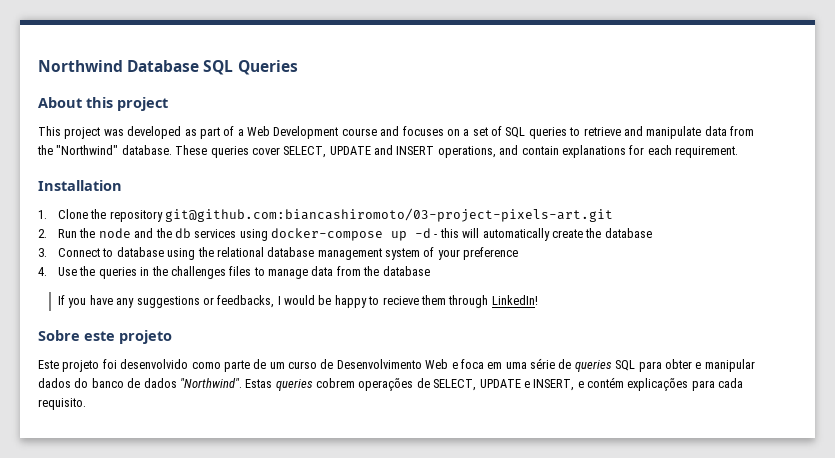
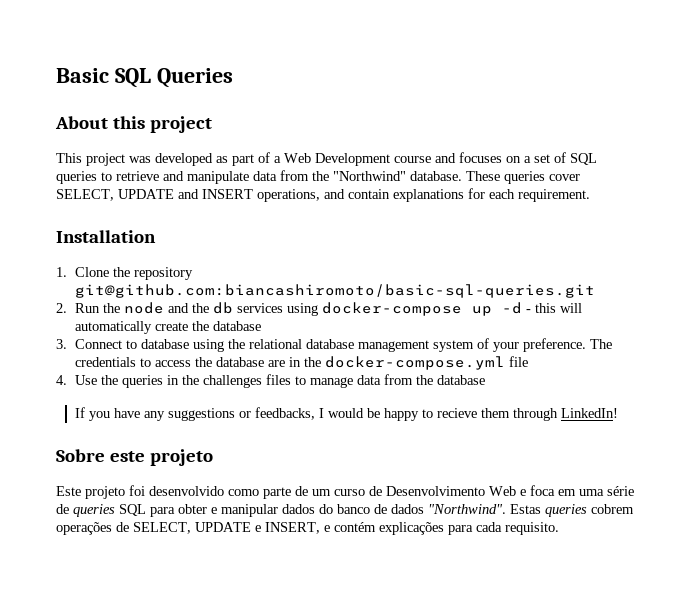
- Northwind Database SQL Queries
+ Basic SQL Queries
- 1. Clone the repository git@github.com:biancashiromoto/03-project-pixels-art.git
+ 1. Clone the repository git@github.com:biancashiromoto/basic-sql-queries.git
- 3. Connect to database using the relational database management system of your preference
+ 3. Connect to database using the relational database management system of your preference. The credentials to access the database are in the docker-compose.yml file

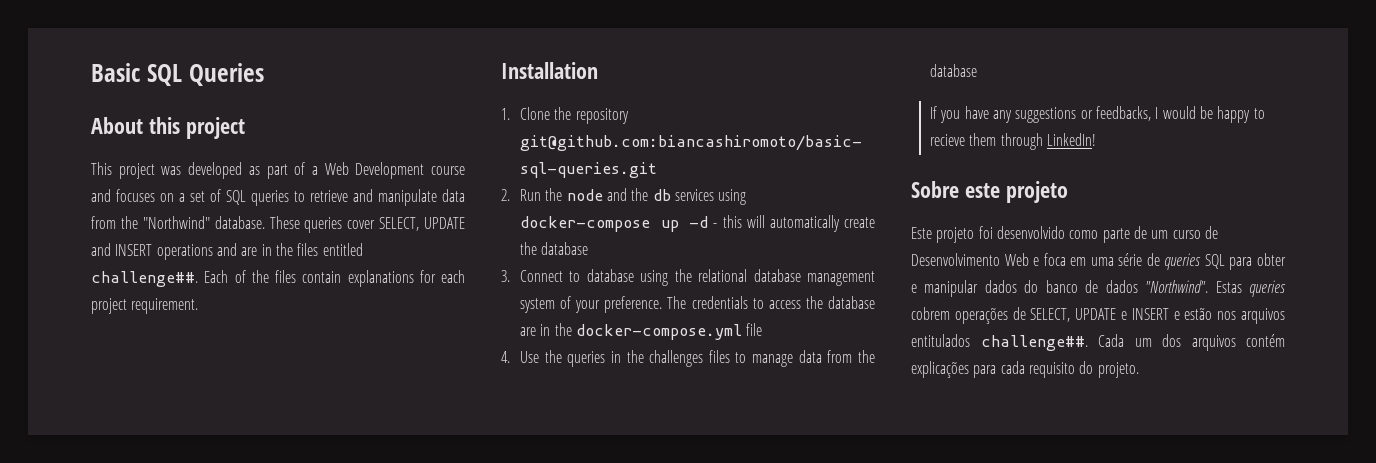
- These queries cover SELECT, UPDATE and INSERT operations, and contain explanations for each requirement.
+ These queries cover SELECT, UPDATE and INSERT operations and are in the files entitled challenge##. Each of the files contain explanations for each project requirement.
- Estas queries cobrem operações de SELECT, UPDATE e INSERT, e contém explicações para cada requisito.
+ Estas queries cobrem operações de SELECT, UPDATE e INSERT e estão nos arquivos entitulados challenge##. Cada um dos arquivos contém explicações para cada requisito do projeto.

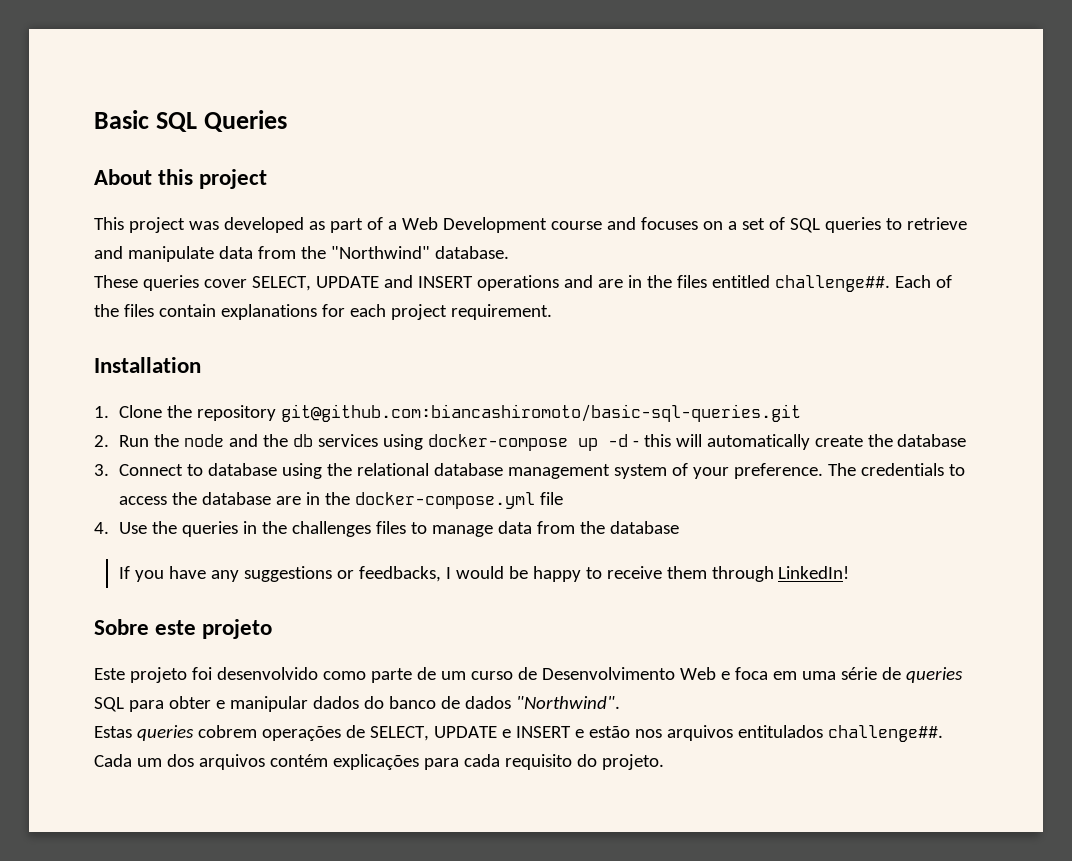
- This project was developed as part of a Web Development course and focuses on a set of SQL queries to retrieve and manipulate data from the "Northwind" database. These queries cover SELECT, UPDATE and INSERT operations and are in the files entitled challenge##.
+ This project was developed as part of a Web Development course and focuses on a set of SQL queries to retrieve and manipulate data from the "Northwind" database.
+ These queries cover SELECT, UPDATE and INSERT operations and are in the files entitled challenge##.
- If you have any suggestions or feedbacks, I would be happy to recieve them through LinkedIn!
+ If you have any suggestions or feedbacks, I would be happy to receive them through LinkedIn!
- Este projeto foi desenvolvido como parte de um curso de Desenvolvimento Web e foca em uma série de queries SQL para obter e manipular dados do banco de dados "Northwind". Estas queries cobrem operações de SELECT, UPDATE e INSERT e estão nos arquivos entitulados challenge##.
+ Este projeto foi desenvolvido como parte de um curso de Desenvolvimento Web e foca em uma série de queries SQL para obter e manipular dados do banco de dados "Northwind".
+ Estas queries cobrem operações de SELECT, UPDATE e INSERT e estão nos arquivos entitulados challenge##.

